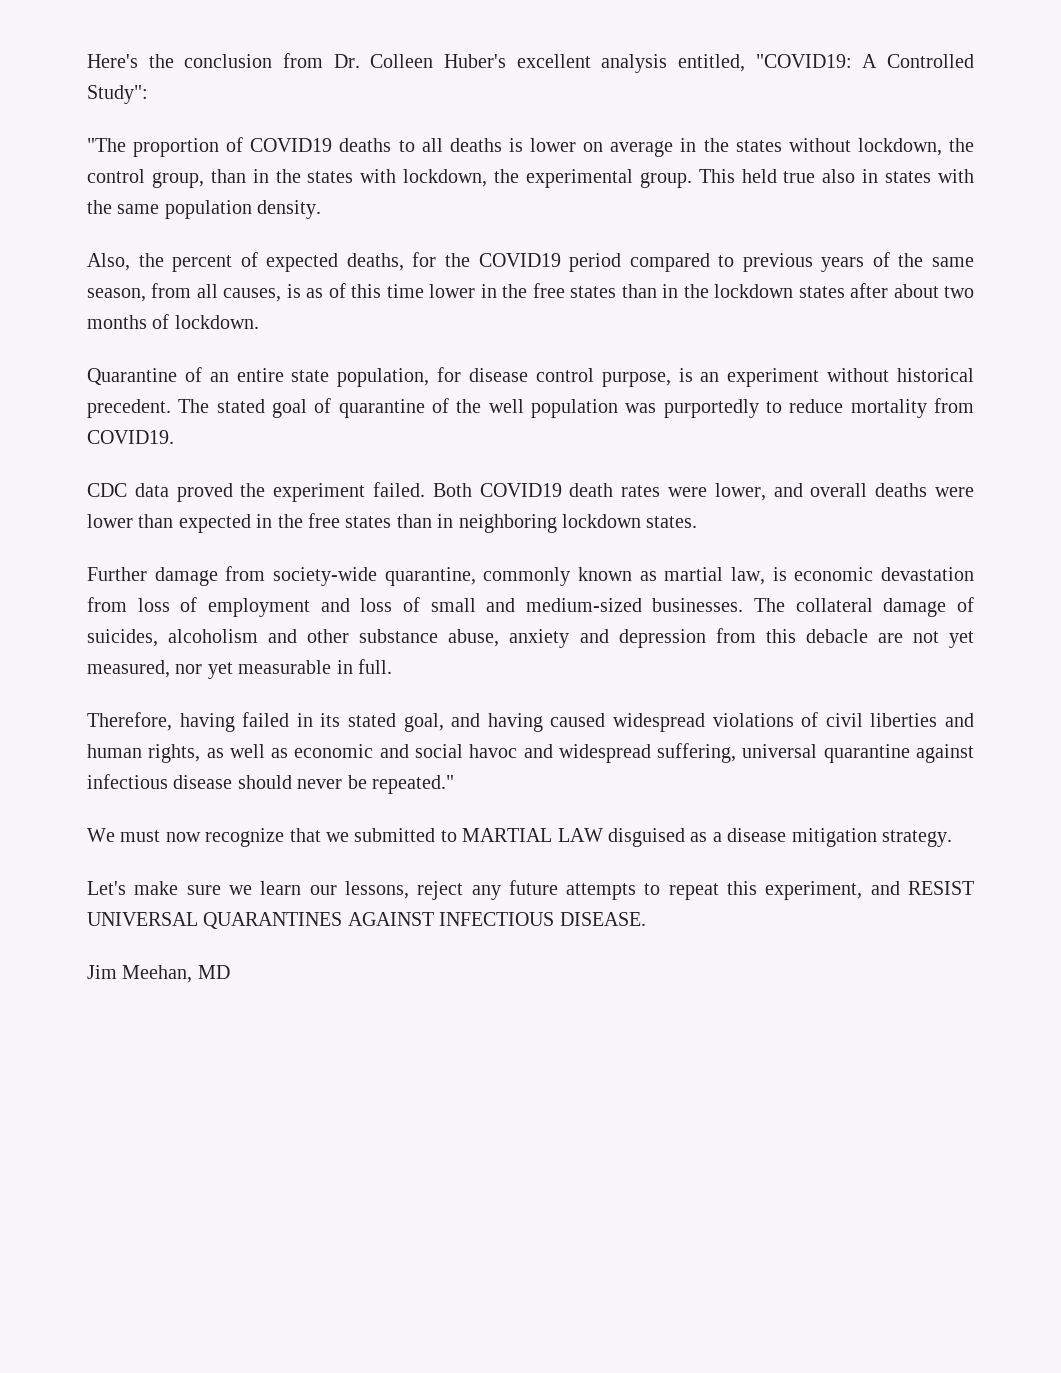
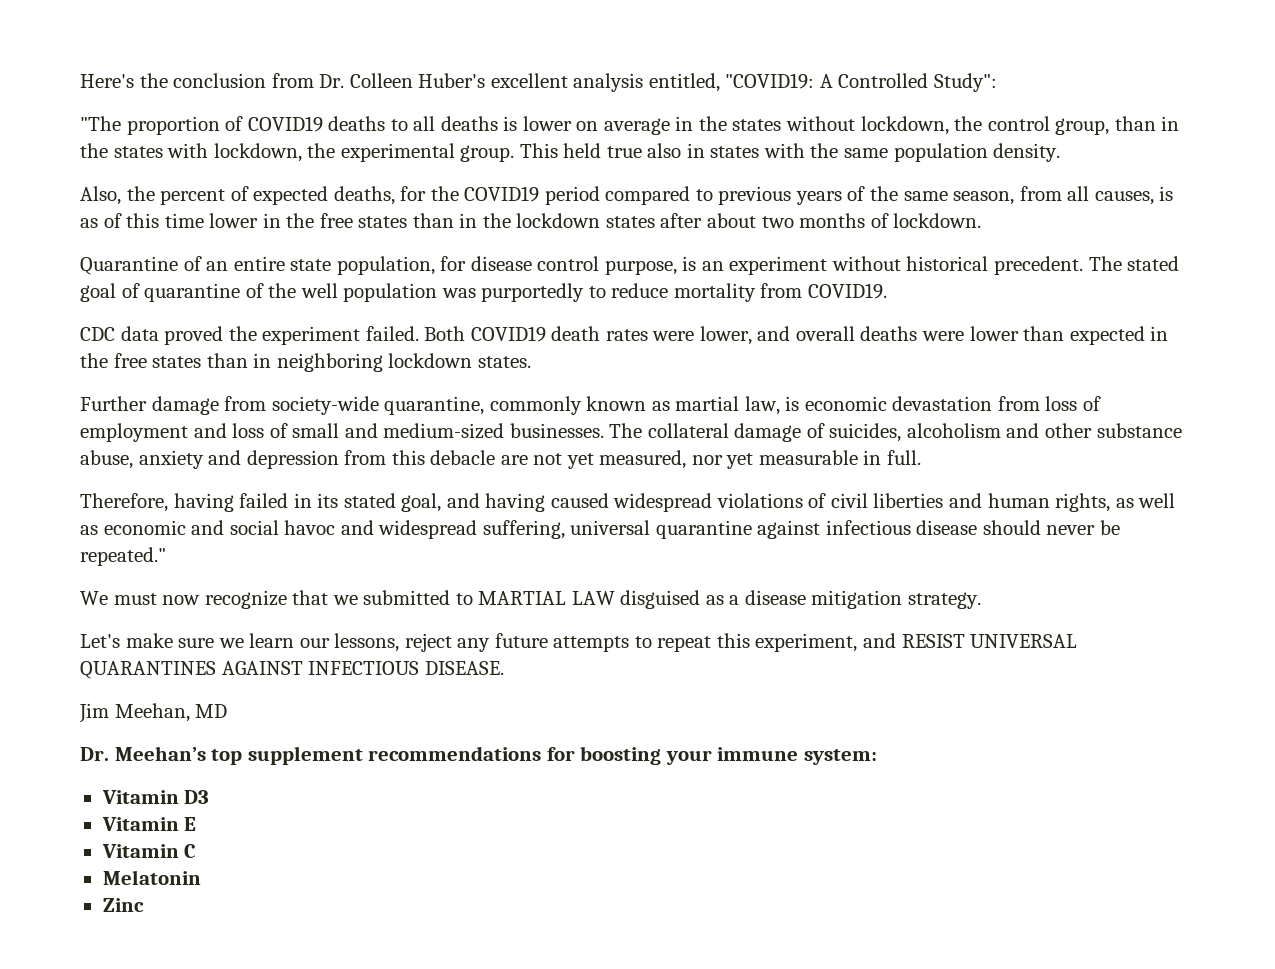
+ Dr. Meehan’s top supplement recommendations for boosting your immune system:
+ Vitamin D3
+ Vitamin E
+ Vitamin C
+ Melatonin
+ Zinc

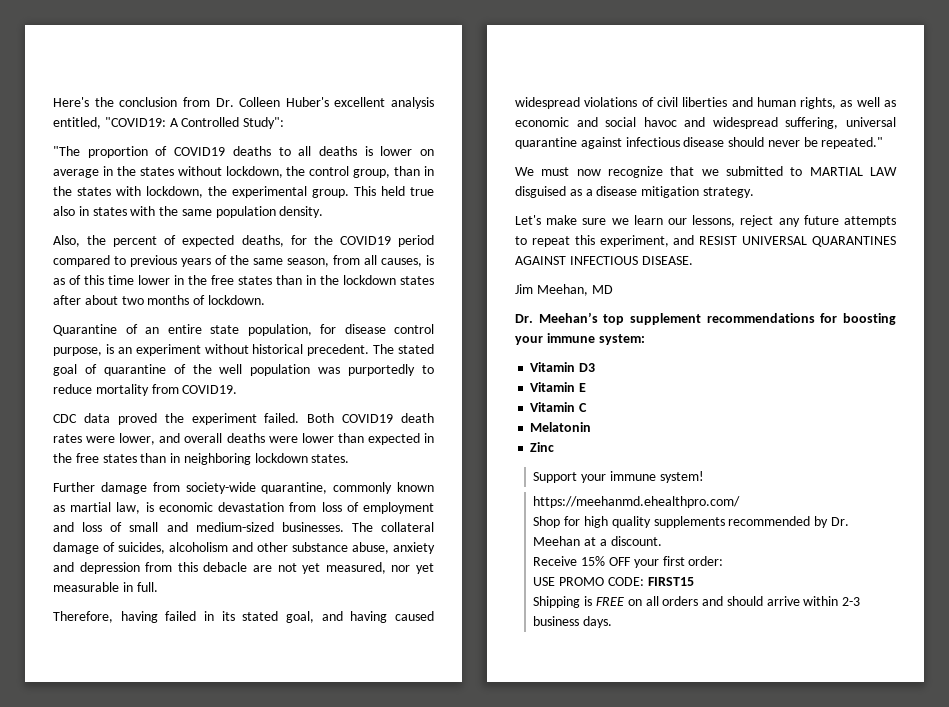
+ Support your immune system!
+ https://meehanmd.ehealthpro.com/
+ Shop for high quality supplements recommended by Dr. Meehan at a discount.
+ Receive 15% OFF your first order:
+ USE PROMO CODE: FIRST15
+ Shipping is FREE on all orders and should arrive within 2-3 business days.

